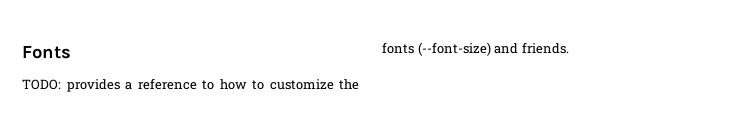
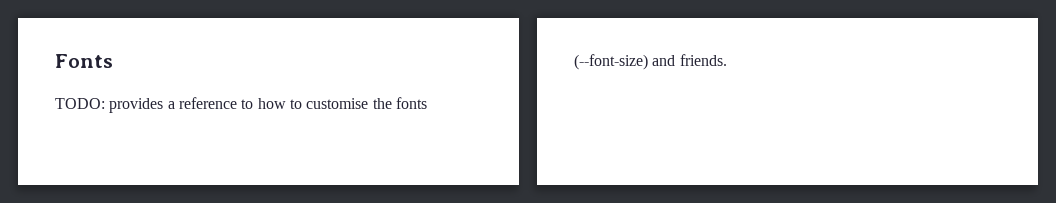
- TODO: provides a reference to how to customize the fonts (--font-size) and friends.
+ TODO: provides a reference to how to customise the fonts (--font-size) and friends.

